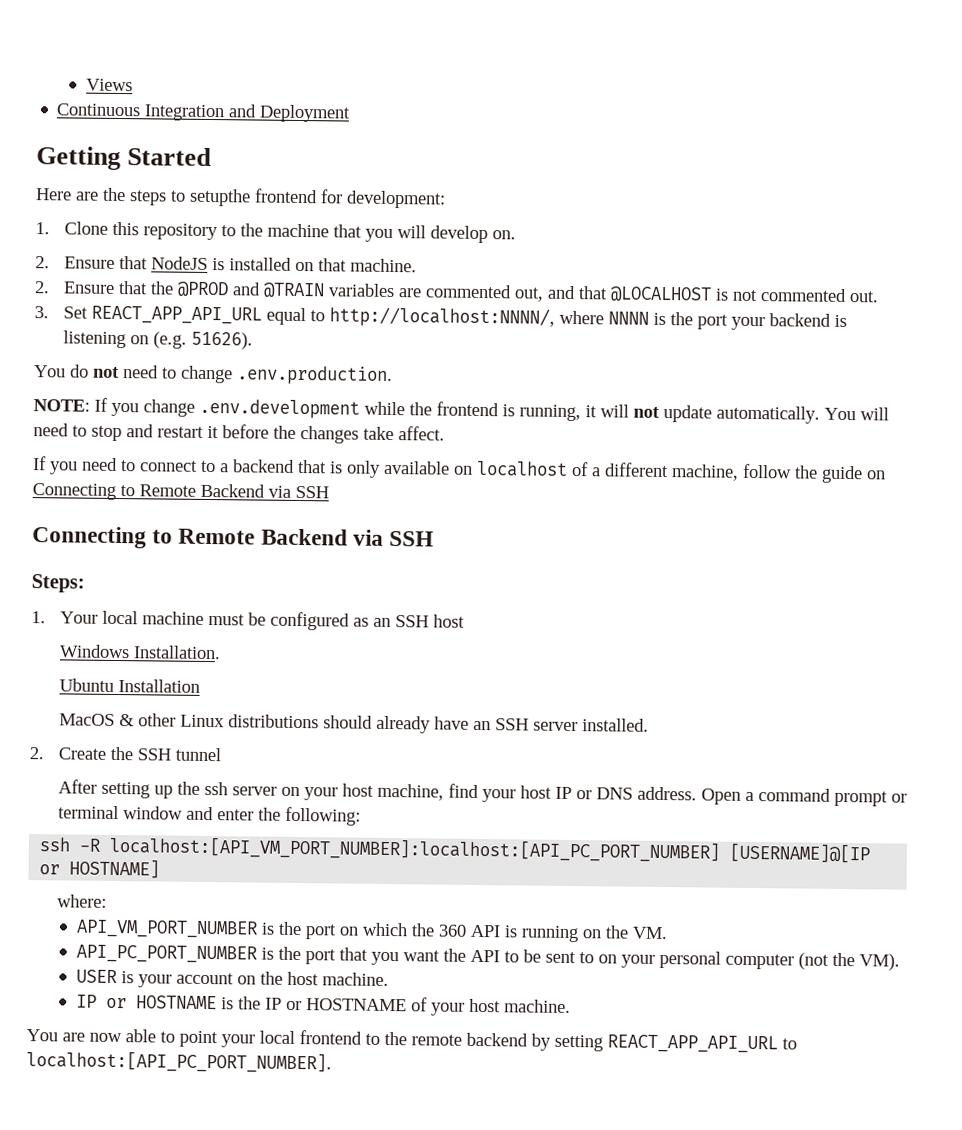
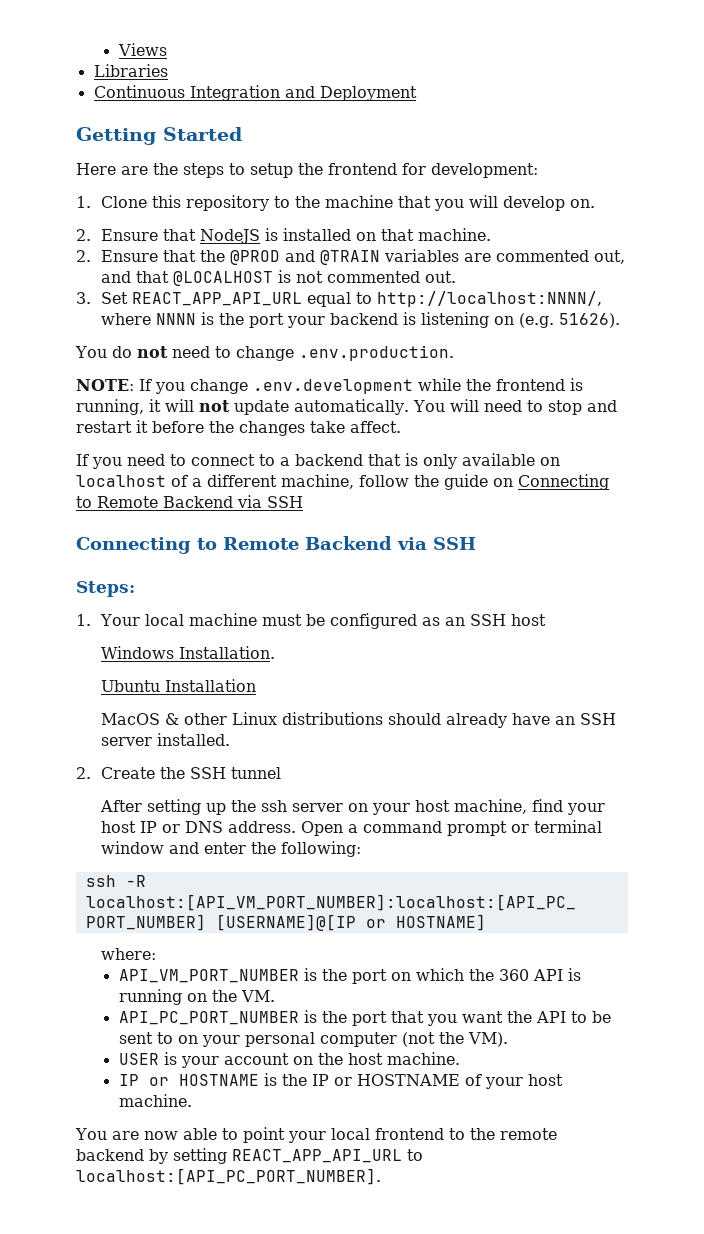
+ Libraries
- Here are the steps to setupthe frontend for development:
+ Here are the steps to setup the frontend for development:

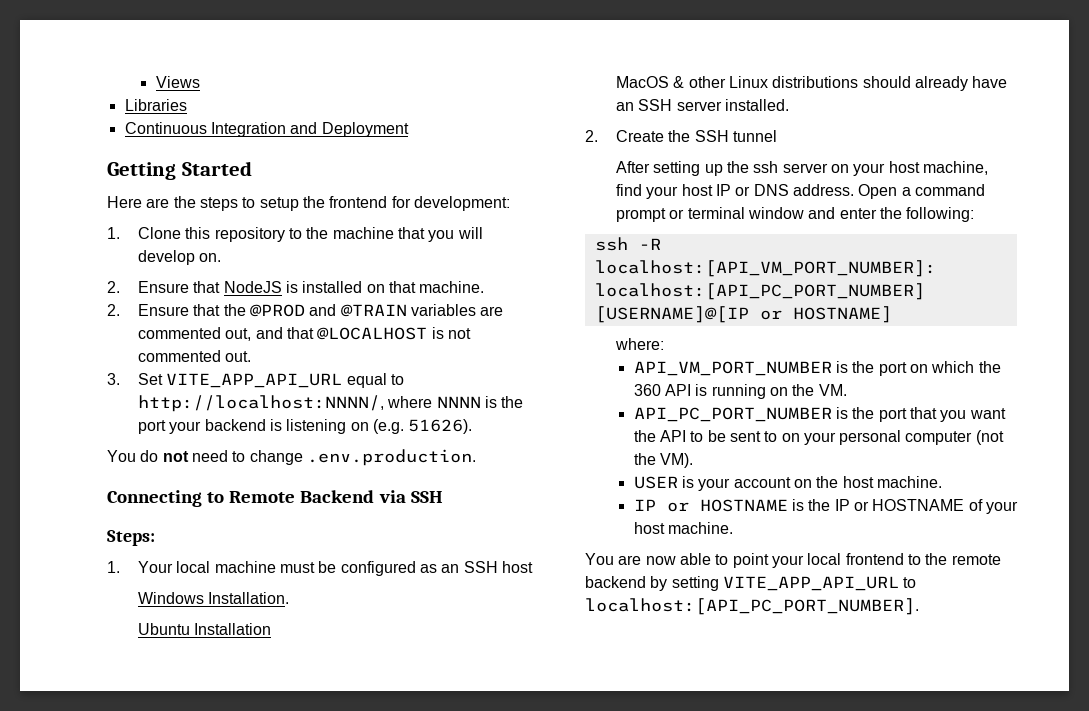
- 3. Set REACT_APP_API_URL equal to http://localhost:NNNN/, where NNNN is the port your backend is listening on (e.g. 51626).
+ 3. Set VITE_APP_API_URL equal to http://localhost:NNNN/, where NNNN is the port your backend is listening on (e.g. 51626).
- NOTE: If you change .env.development while the frontend is running, it will not update automatically. You will need to stop and restart it before the changes take affect.
- If you need to connect to a backend that is only available on localhost of a different machine, follow the guide on Connecting to Remote Backend via SSH
- You are now able to point your local frontend to the remote backend by setting REACT_APP_API_URL to localhost:[API_PC_PORT_NUMBER].
+ You are now able to point your local frontend to the remote backend by setting VITE_APP_API_URL to localhost:[API_PC_PORT_NUMBER].

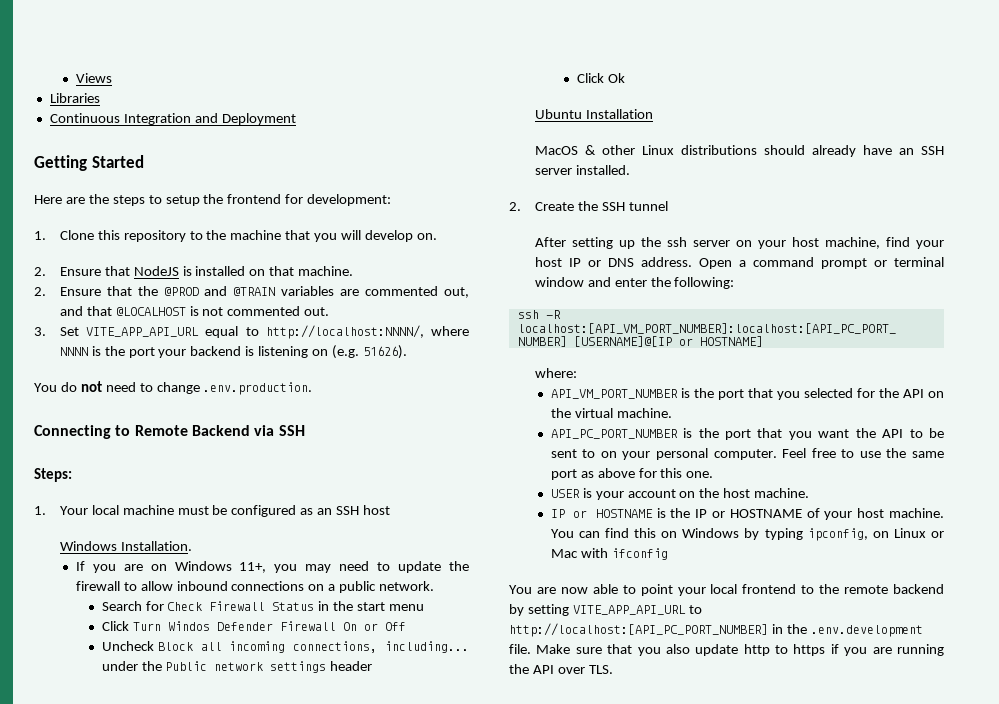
+ If you are on Windows 11+, you may need to update the firewall to allow inbound connections on a public network.
+ Search for Check Firewall Status in the start menu
+ Click Turn Windos Defender Firewall On or Off
+ Uncheck Block all incoming connections, including... under the Public network settings header
+ Click Ok
- API_VM_PORT_NUMBER is the port on which the 360 API is running on the VM.
+ API_VM_PORT_NUMBER is the port that you selected for the API on the virtual machine.
- API_PC_PORT_NUMBER is the port that you want the API to be sent to on your personal computer (not the VM).
+ API_PC_PORT_NUMBER is the port that you want the API to be sent to on your personal computer. Feel free to use the same port as above for this one.
+ You can find this on Windows by typing ipconfig, on Linux or Mac with ifconfig
- You are now able to point your local frontend to the remote backend by setting VITE_APP_API_URL to localhost:[API_PC_PORT_NUMBER].
+ You are now able to point your local frontend to the remote backend by setting VITE_APP_API_URL to http://localhost:[API_PC_PORT_NUMBER] in the .env.development file. Make sure that you also update http to https if you are running the API over TLS.

